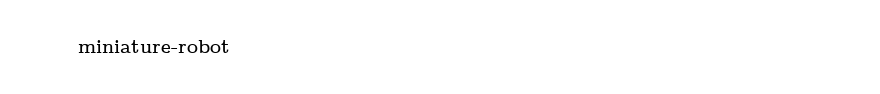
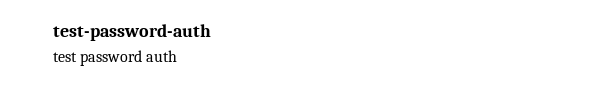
- miniature-robot
+ test-password-auth
+ test password auth

